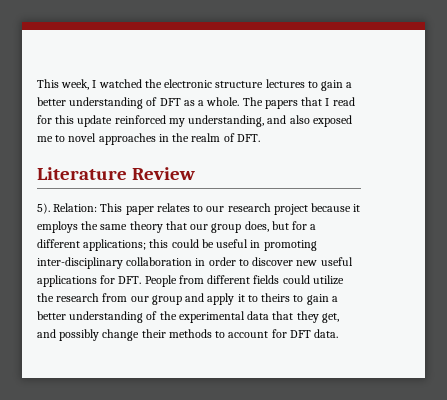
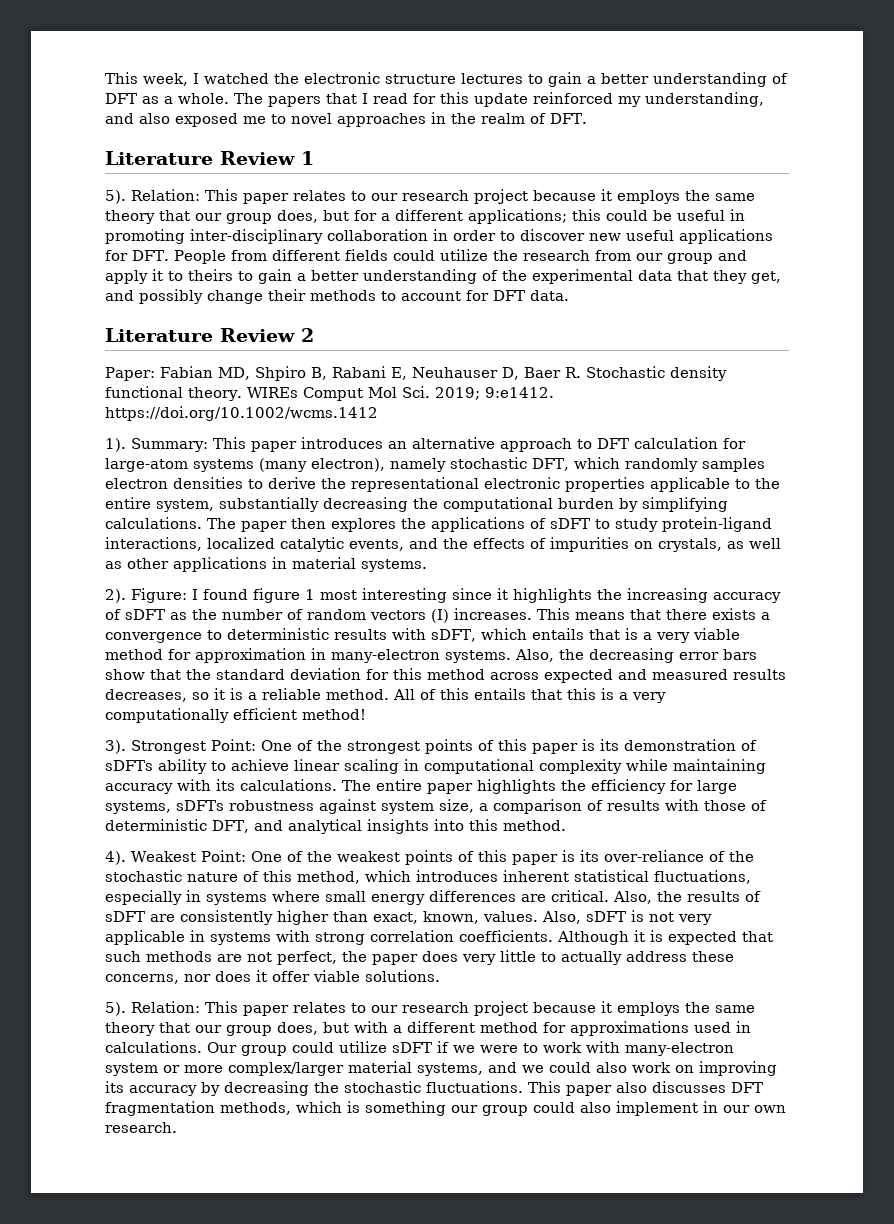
- Literature Review
+ Literature Review 1
+ Literature Review 2
+ Paper: Fabian MD, Shpiro B, Rabani E, Neuhauser D, Baer R. Stochastic density functional theory. WIREs Comput Mol Sci. 2019; 9:e1412. https://doi.org/10.1002/wcms.1412
+ 1). Summary: This paper introduces an alternative approach to DFT calculation for large-atom systems (many electron), namely stochastic DFT, which randomly samples electron densities to derive the representational electronic properties applicable to the entire system, substantially decreasing the computational burden by simplifying calculations. The paper then explores the applications of sDFT to study protein-ligand interactions, localized catalytic events, and the effects of impurities on crystals, as well as other applications in material systems.
+ 2). Figure: I found figure 1 most interesting since it highlights the increasing accuracy of sDFT as the number of random vectors (I) increases. This means that there exists a convergence to deterministic results with sDFT, which entails that is a very viable method for approximation in many-electron systems. Also, the decreasing error bars show that the standard deviation for this method across expected and measured results decreases, so it is a reliable method. All of this entails that this is a very computationally efficient method!
+ 3). Strongest Point: One of the strongest points of this paper is its demonstration of sDFTs ability to achieve linear scaling in computational complexity while maintaining accuracy with its calculations. The entire paper highlights the efficiency for large systems, sDFTs robustness against system size, a comparison of results with those of deterministic DFT, and analytical insights into this method.
+ 4). Weakest Point: One of the weakest points of this paper is its over-reliance of the stochastic nature of this method, which introduces inherent statistical fluctuations, especially in systems where small energy differences are critical. Also, the results of sDFT are consistently higher than exact, known, values. Also, sDFT is not very applicable in systems with strong correlation coefficients. Although it is expected that such methods are not perfect, the paper does very little to actually address these concerns, nor does it offer viable solutions.
+ 5). Relation: This paper relates to our research project because it employs the same theory that our group does, but with a different method for approximations used in calculations. Our group could utilize sDFT if we were to work with many-electron system or more complex/larger material systems, and we could also work on improving its accuracy by decreasing the stochastic fluctuations. This paper also discusses DFT fragmentation methods, which is something our group could also implement in our own research.

